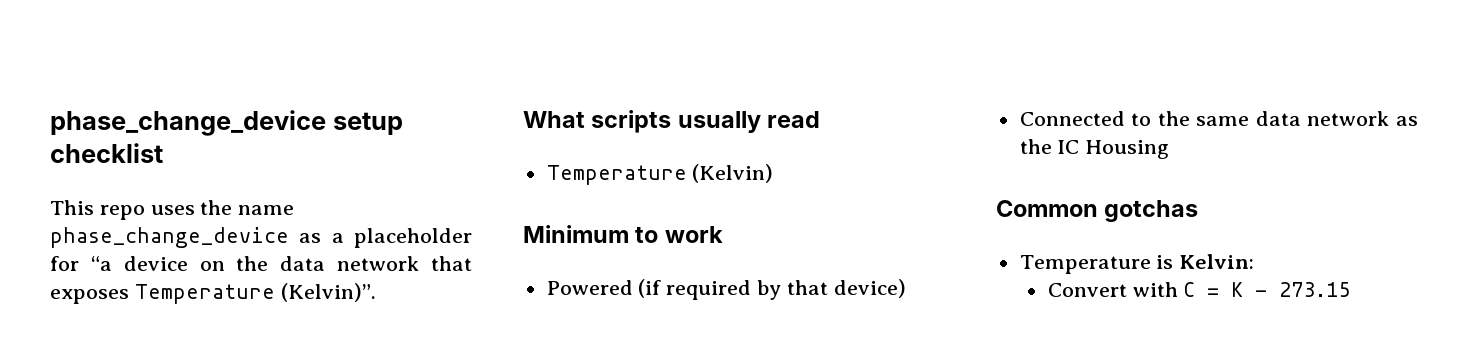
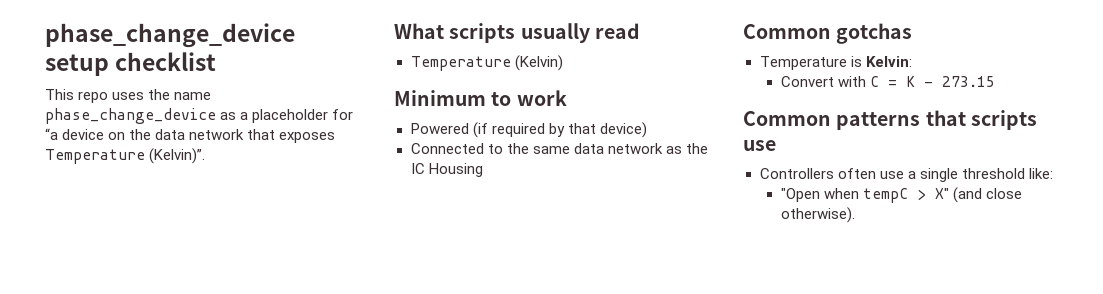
+ Common patterns that scripts use
+ Controllers often use a single threshold like:
+ "Open when tempC > X" (and close otherwise).

